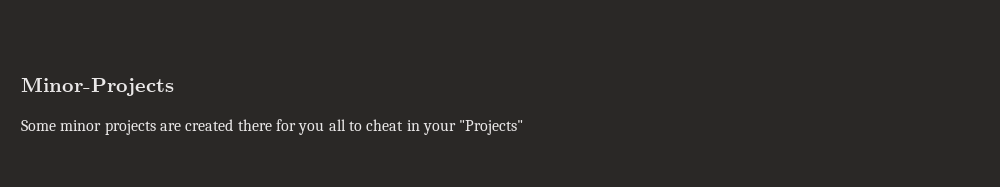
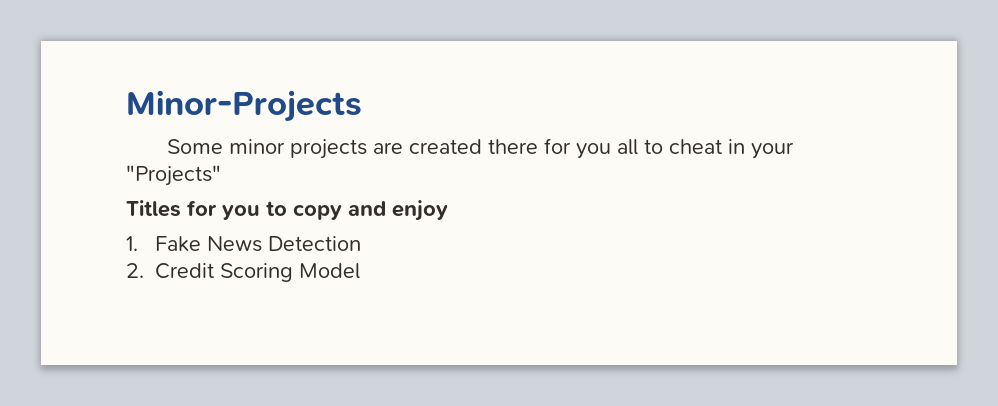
+ Titles for you to copy and enjoy
+ 1. Fake News Detection
+ 2. Credit Scoring Model

